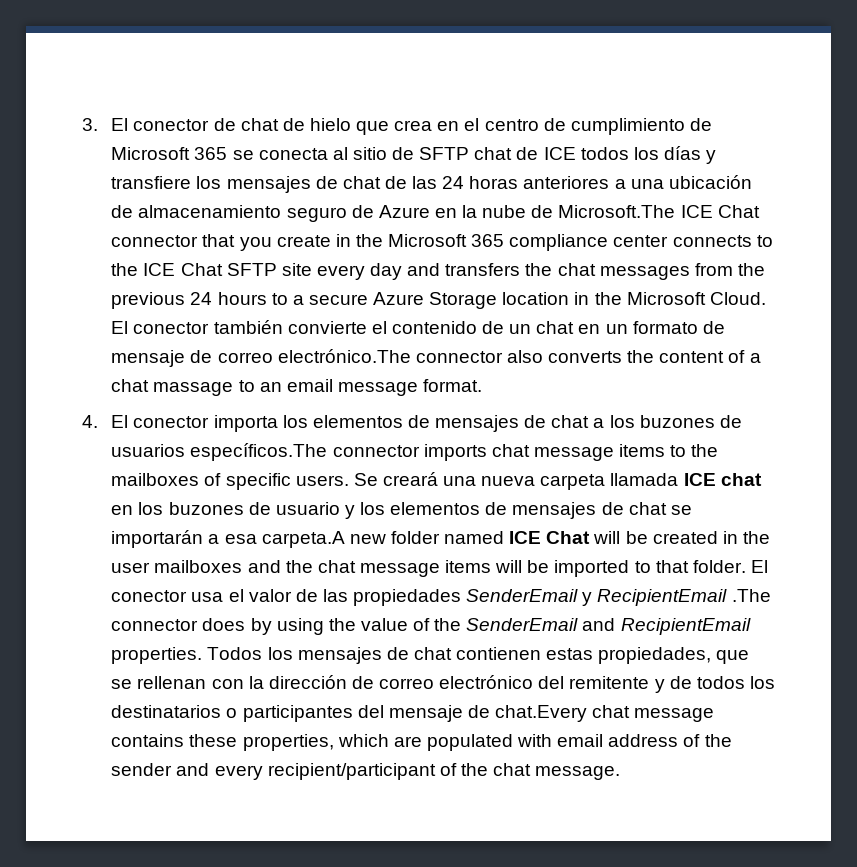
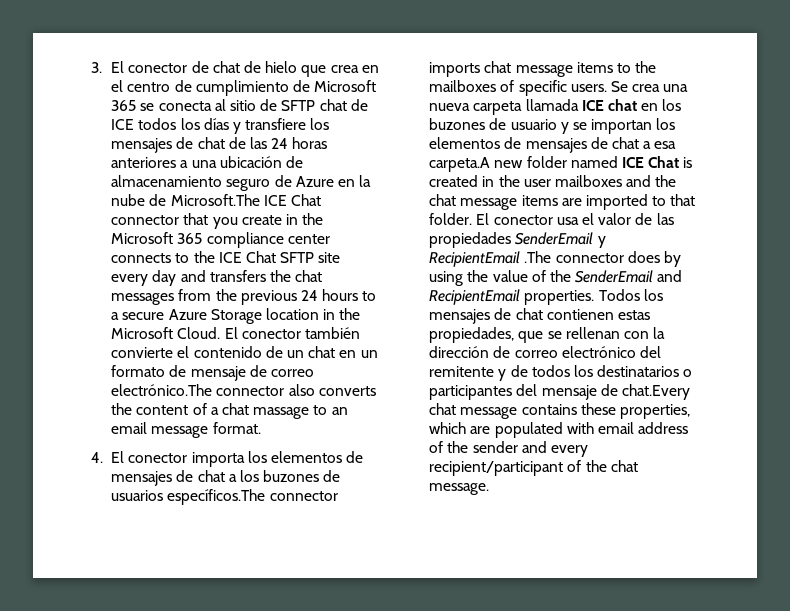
- Se creará una nueva carpeta llamada ICE chat en los buzones de usuario y los elementos de mensajes de chat se importarán a esa carpeta.A new folder named ICE Chat will be created in the user mailboxes and the chat message items will be imported to that folder.
+ Se crea una nueva carpeta llamada ICE chat en los buzones de usuario y se importan los elementos de mensajes de chat a esa carpeta.A new folder named ICE Chat is created in the user mailboxes and the chat message items are imported to that folder.

